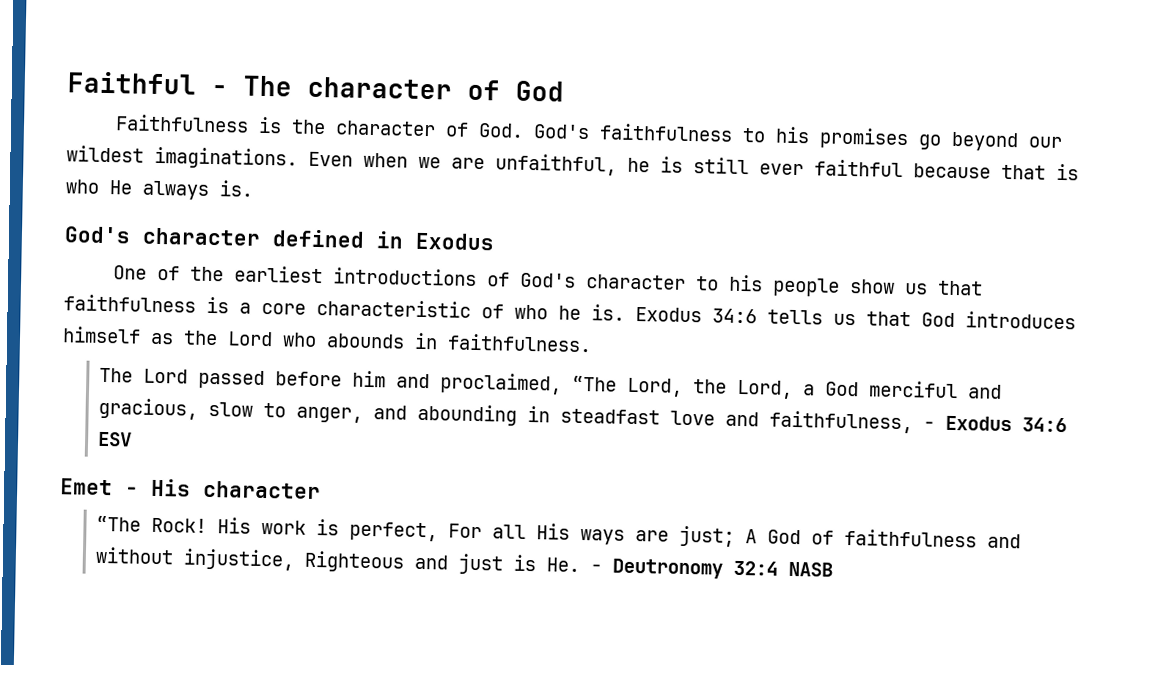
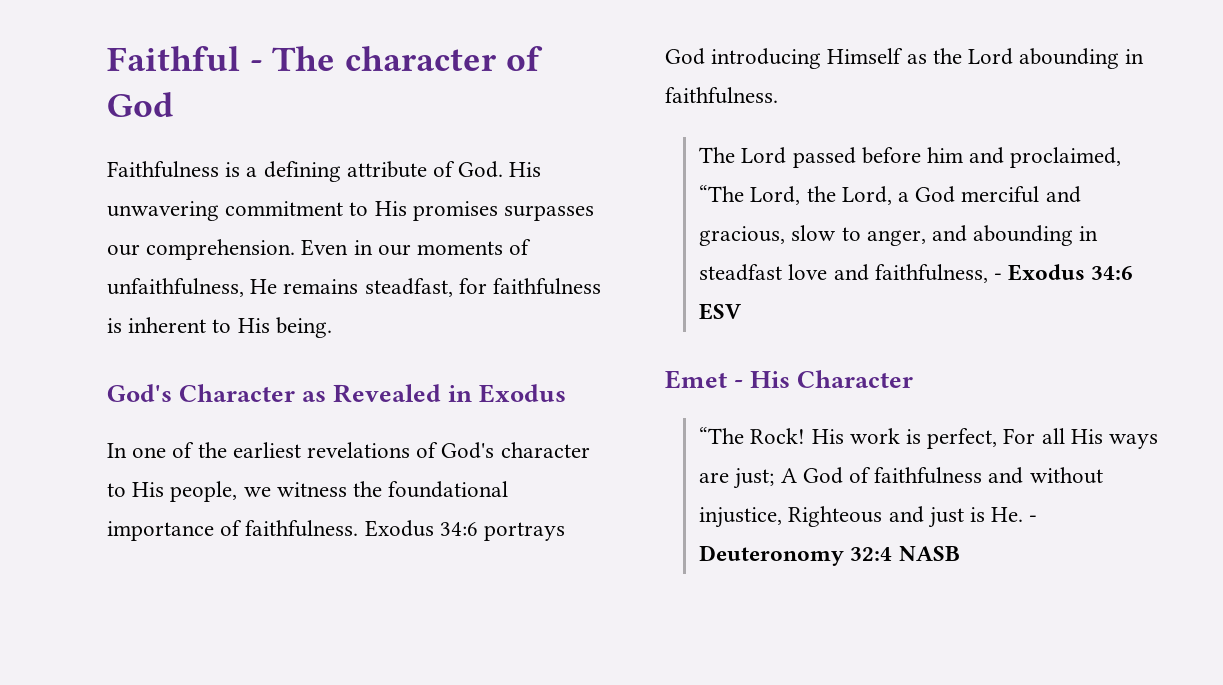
- Faithfulness is the character of God. God's faithfulness to his promises go beyond our wildest imaginations. Even when we are unfaithful, he is still ever faithful because that is who He always is.
- God's character defined in Exodus
+ Faithfulness is a defining attribute of God. His unwavering commitment to His promises surpasses our comprehension. Even in our moments of unfaithfulness, He remains steadfast, for faithfulness is inherent to His being.
+ God's Character as Revealed in Exodus
- One of the earliest introductions of God's character to his people show us that faithfulness is a core characteristic of who he is. Exodus 34:6 tells us that God introduces himself as the Lord who abounds in faithfulness.
+ In one of the earliest revelations of God's character to His people, we witness the foundational importance of faithfulness. Exodus 34:6 portrays God introducing Himself as the Lord abounding in faithfulness.
- Emet - His character
+ Emet - His Character
- His work is perfect, For all His ways are just; A God of faithfulness and without injustice, Righteous and just is He. - Deutronomy 32:4 NASB
+ His work is perfect, For all His ways are just; A God of faithfulness and without injustice, Righteous and just is He. - Deuteronomy 32:4 NASB

